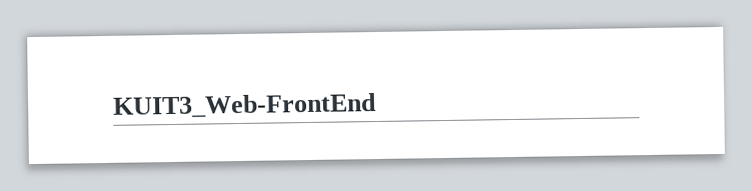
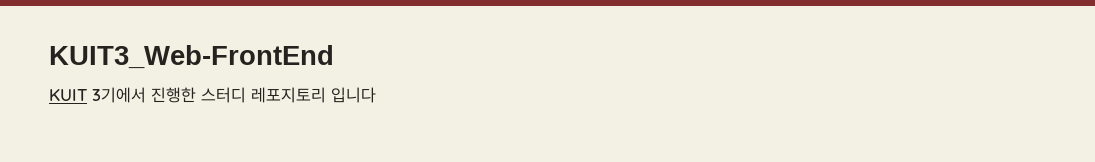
+ KUIT 3기에서 진행한 스터디 레포지토리 입니다

